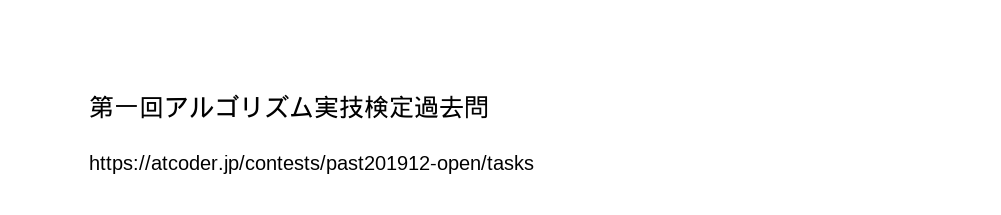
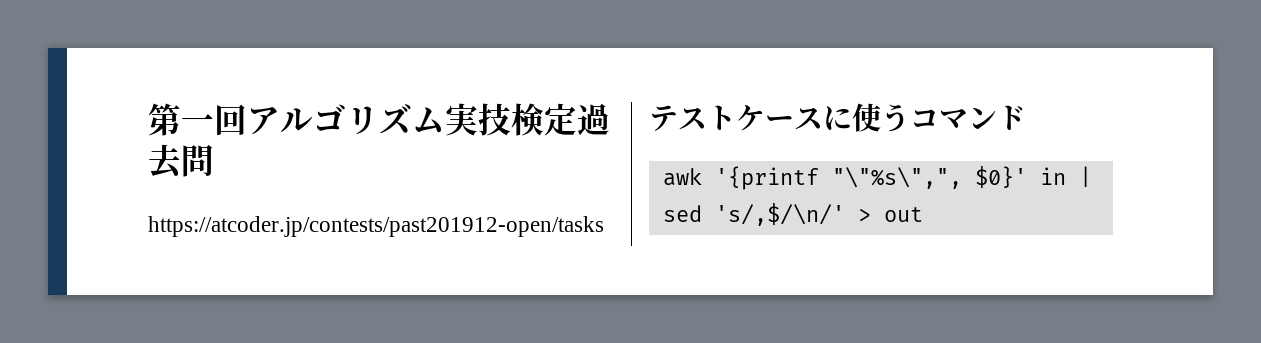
+ テストケースに使うコマンド
+ awk '{printf "\"%s\",", $0}' in | sed 's/,$/\n/' > out

